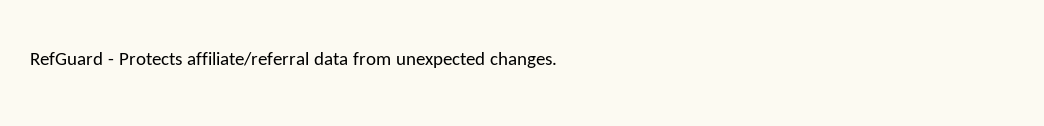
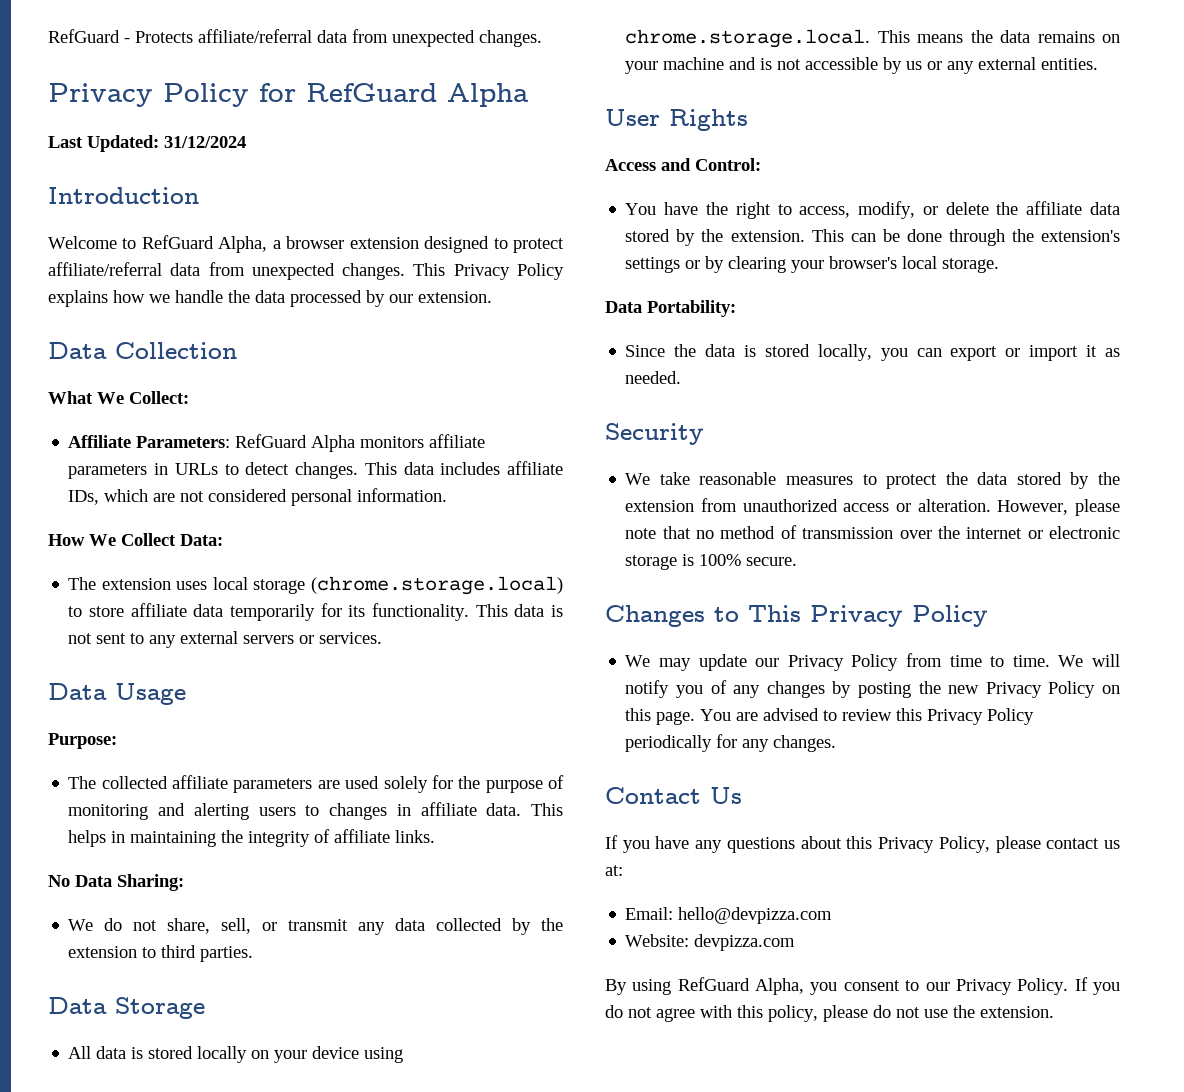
+ Privacy Policy for RefGuard Alpha
+ Last Updated: 31/12/2024
+ Introduction
+ Welcome to RefGuard Alpha, a browser extension designed to protect affiliate/referral data from unexpected changes. This Privacy Policy explains how we handle the data processed by our extension.
+ Data Collection
+ What We Collect:
+ Affiliate Parameters: RefGuard Alpha monitors affiliate parameters in URLs to detect changes. This data includes affiliate IDs, which are not considered personal information.
+ How We Collect Data:
+ The extension uses local storage (chrome.storage.local) to store affiliate data temporarily for its functionality. This data is not sent to any external servers or services.
+ Data Usage
+ Purpose:
+ The collected affiliate parameters are used solely for the purpose of monitoring and alerting users to changes in affiliate data. This helps in maintaining the integrity of affiliate links.
+ No Data Sharing:
+ We do not share, sell, or transmit any data collected by the extension to third parties.
+ Data Storage
+ All data is stored locally on your device using chrome.storage.local. This means the data remains on your machine and is not accessible by us or any external entities.
+ User Rights
+ Access and Control:
+ You have the right to access, modify, or delete the affiliate data stored by the extension. This can be done through the extension's settings or by clearing your browser's local storage.
+ Data Portability:
+ Since the data is stored locally, you can export or import it as needed.
+ Security
+ We take reasonable measures to protect the data stored by the extension from unauthorized access or alteration. However, please note that no method of transmission over the internet or electronic storage is 100% secure.
+ Changes to This Privacy Policy
+ We may update our Privacy Policy from time to time. We will notify you of any changes by posting the new Privacy Policy on this page. You are advised to review this Privacy Policy periodically for any changes.
+ Contact Us
+ If you have any questions about this Privacy Policy, please contact us at:
+ Email: hello@devpizza.com
+ Website: devpizza.com
+ By using RefGuard Alpha, you consent to our Privacy Policy. If you do not agree with this policy, please do not use the extension.

